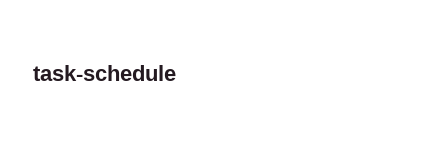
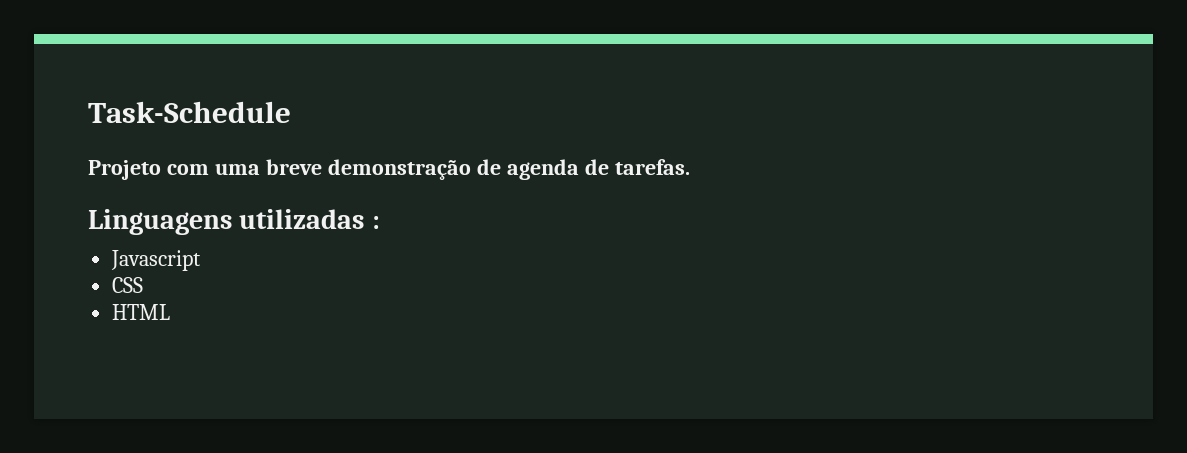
- task-schedule
+ Task-Schedule
+ Projeto com uma breve demonstração de agenda de tarefas.
+ Linguagens utilizadas :
+ Javascript
+ CSS
+ HTML

